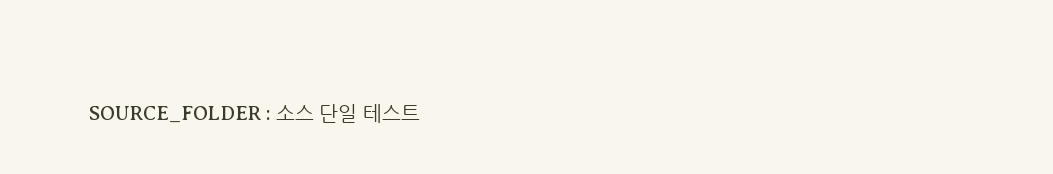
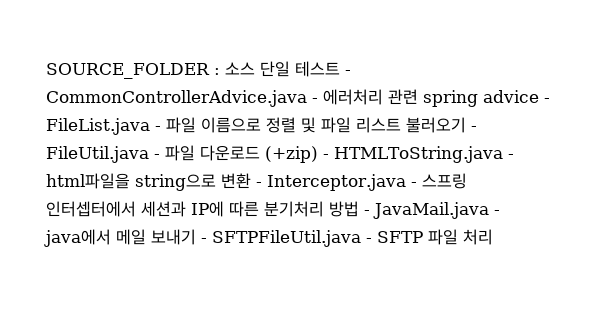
- SOURCE_FOLDER : 소스 단일 테스트
+ SOURCE_FOLDER : 소스 단일 테스트 - CommonControllerAdvice.java - 에러처리 관련 spring advice - FileList.java - 파일 이름으로 정렬 및 파일 리스트 불러오기 - FileUtil.java - 파일 다운로드 (+zip) - HTMLToString.java - html파일을 string으로 변환 - Interceptor.java - 스프링 인터셉터에서 세션과 IP에 따른 분기처리 방법 - JavaMail.java - java에서 메일 보내기 - SFTPFileUtil.java - SFTP 파일 처리

